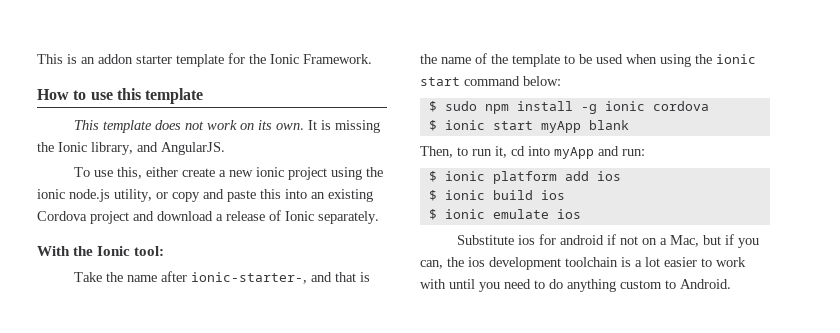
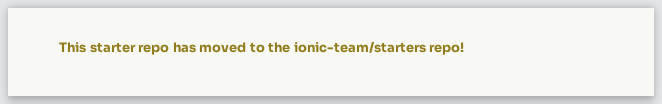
- This is an addon starter template for the Ionic Framework.
- How to use this template
- This template does not work on its own. It is missing the Ionic library, and AngularJS.
- To use this, either create a new ionic project using the ionic node.js utility, or copy and paste this into an existing Cordova project and download a release of Ionic separately.
- With the Ionic tool:
- Take the name after ionic-starter-, and that is the name of the template to be used when using the ionic start command below:
- $ sudo npm install -g ionic cordova
- $ ionic start myApp blank
- Then, to run it, cd into myApp and run:
- $ ionic platform add ios
- $ ionic build ios
- $ ionic emulate ios
- Substitute ios for android if not on a Mac, but if you can, the ios development toolchain is a lot easier to work with until you need to do anything custom to Android.
+ This starter repo has moved to the ionic-team/starters repo!

